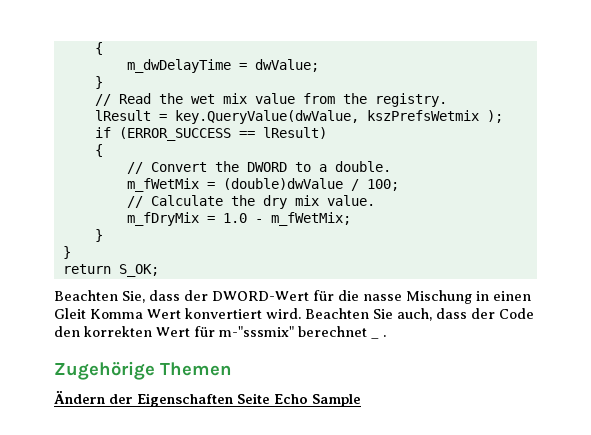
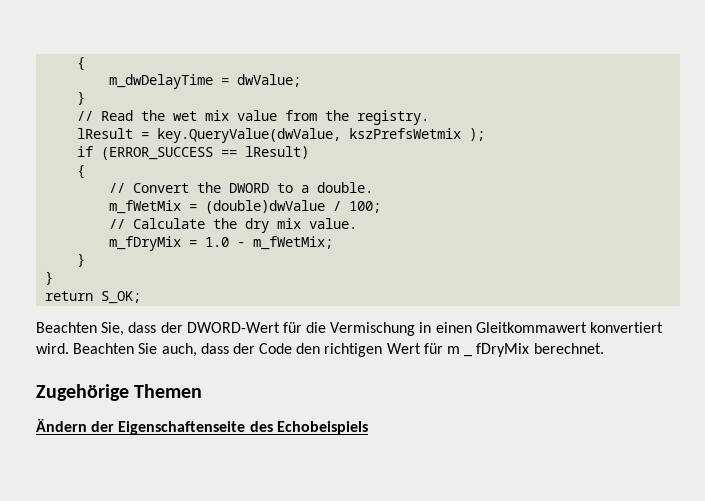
- Beachten Sie, dass der DWORD-Wert für die nasse Mischung in einen Gleit Komma Wert konvertiert wird.
+ Beachten Sie, dass der DWORD-Wert für die Vermischung in einen Gleitkommawert konvertiert wird.
- Beachten Sie auch, dass der Code den korrekten Wert für m-"sssmix" berechnet _ .
+ Beachten Sie auch, dass der Code den richtigen Wert für m _ fDryMix berechnet.
- Ändern der Eigenschaften Seite Echo Sample
+ Ändern der Eigenschaftenseite des Echobeispiels

